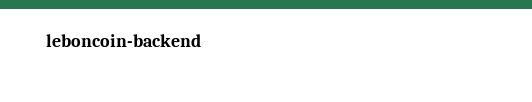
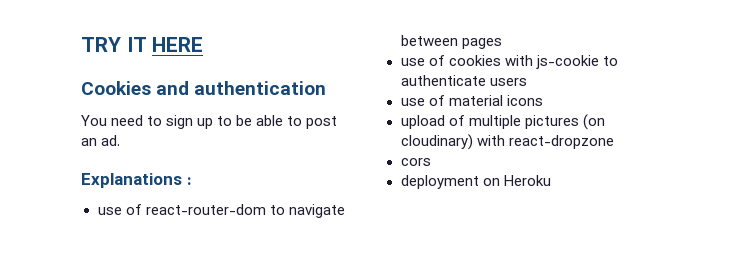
- leboncoin-backend
+ TRY IT HERE
+ Cookies and authentication
+ You need to sign up to be able to post an ad.
+ Explanations :
+ use of react-router-dom to navigate between pages
+ use of cookies with js-cookie to authenticate users
+ use of material icons
+ upload of multiple pictures (on cloudinary) with react-dropzone
+ cors
+ deployment on Heroku

